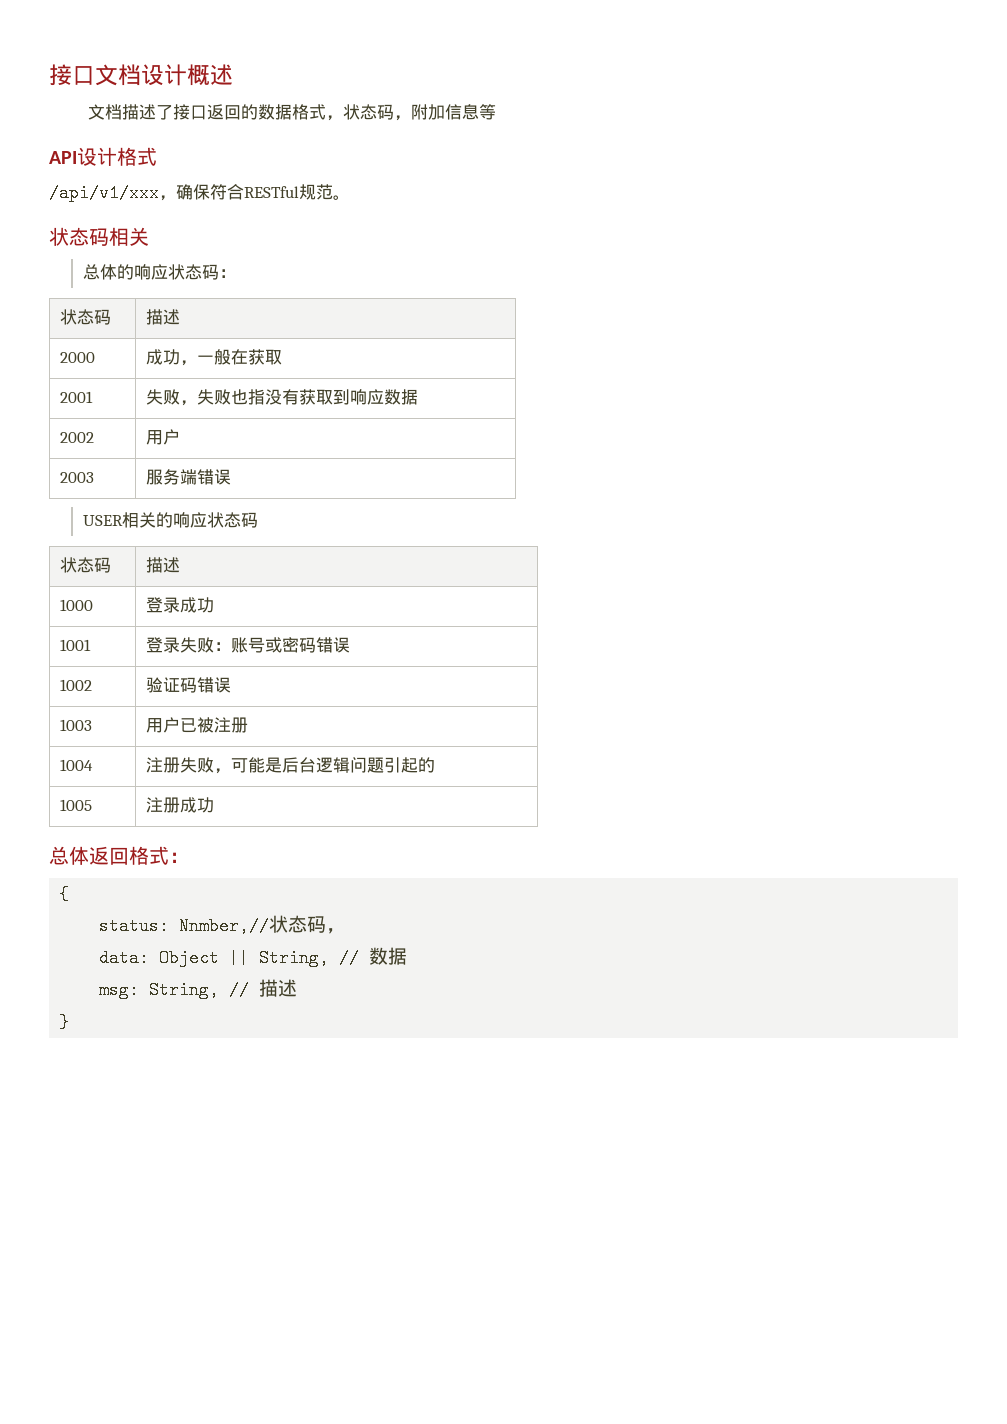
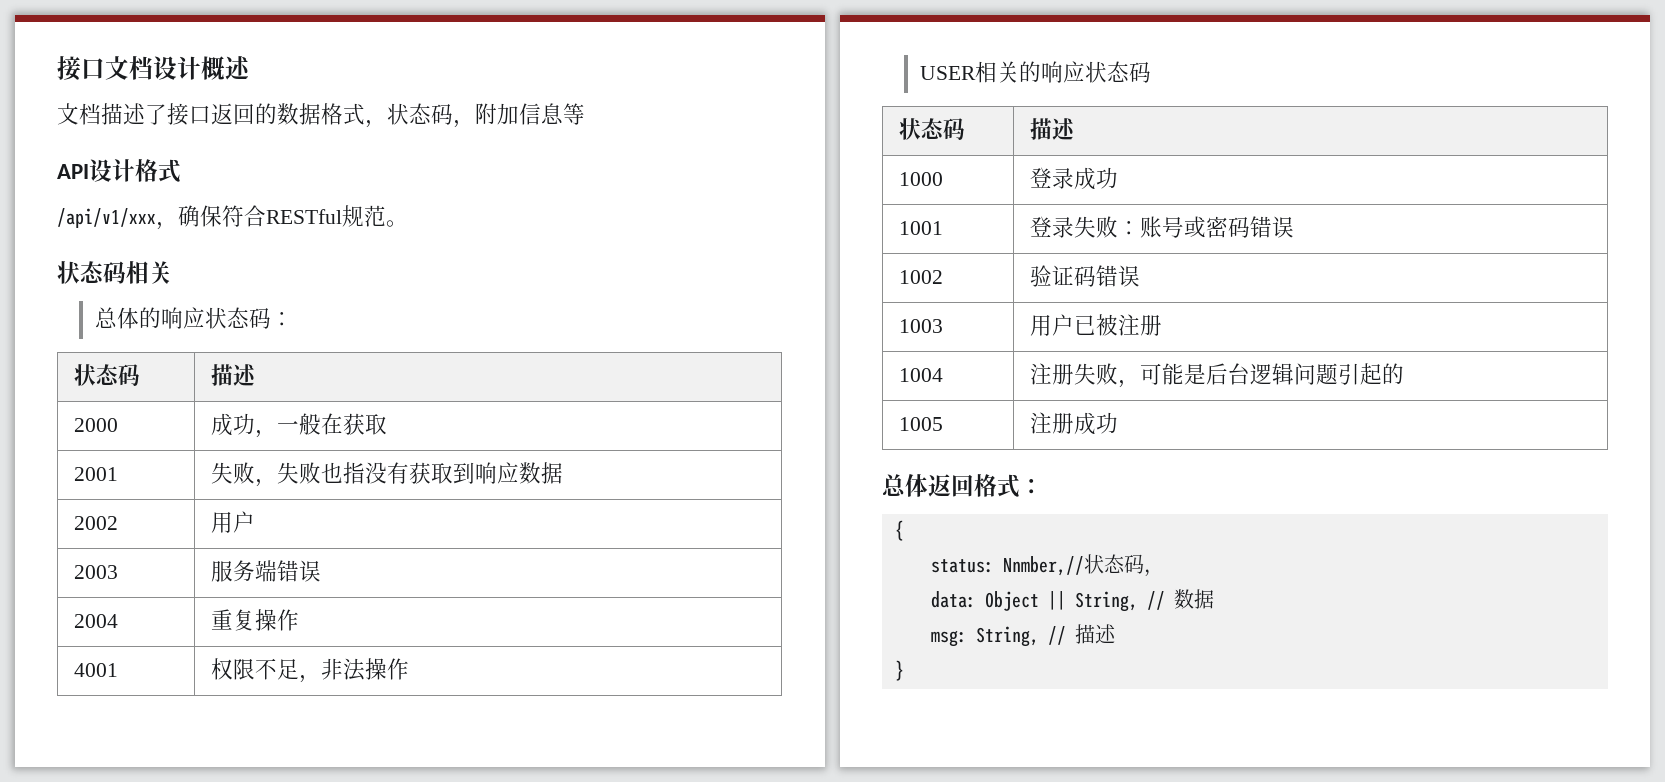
+ 2004 | 重复操作
+ 4001 | 权限不足，非法操作

